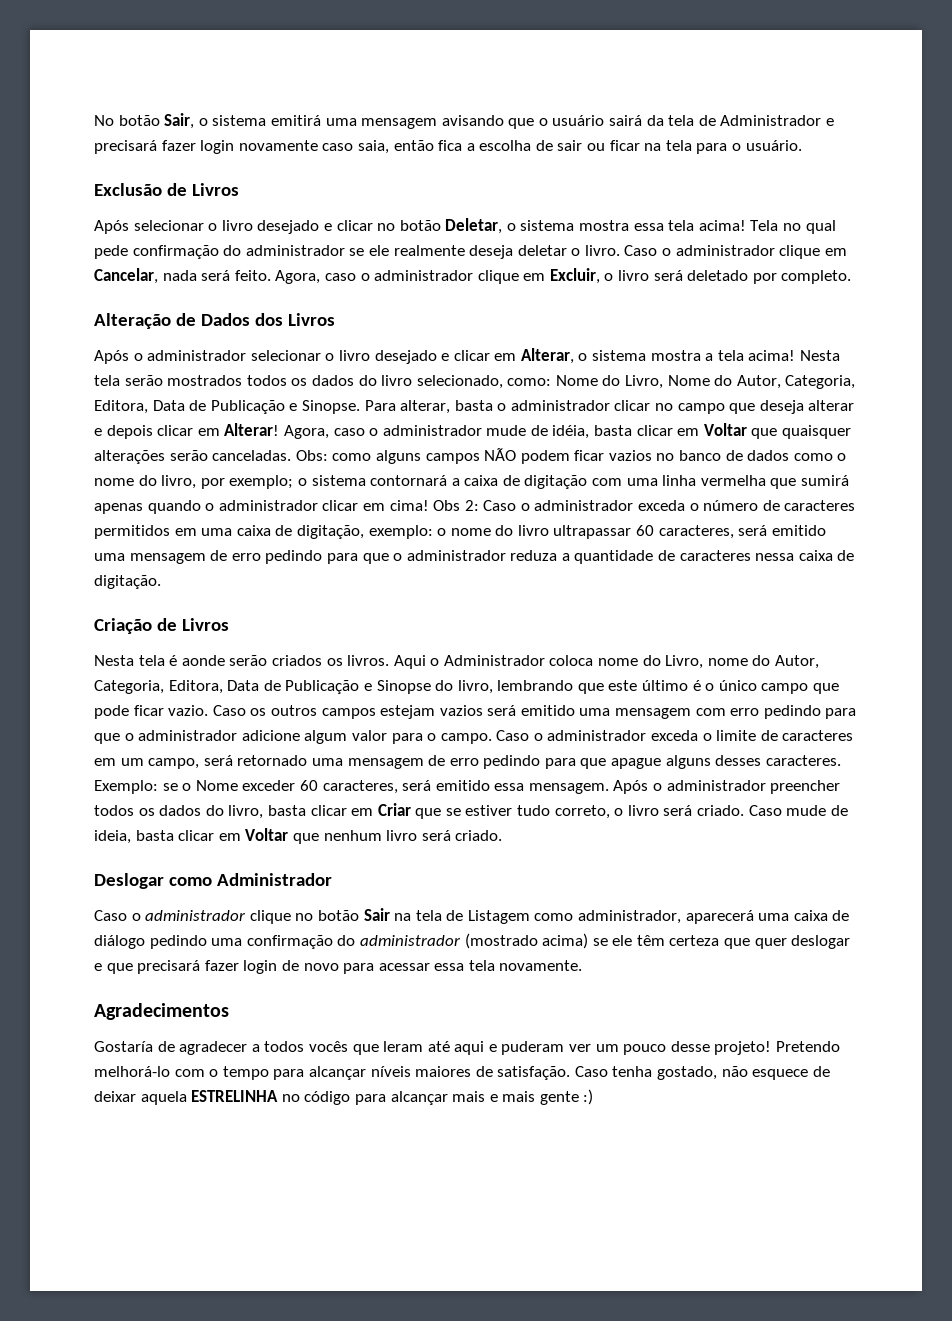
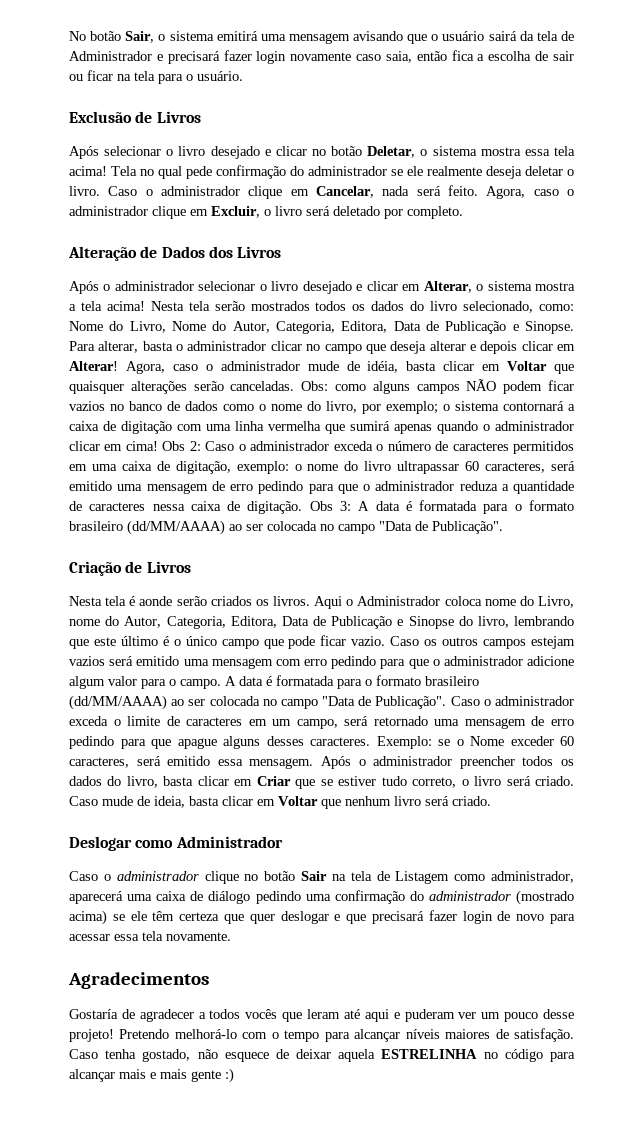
+ Obs 3: A data é formatada para o formato brasileiro (dd/MM/AAAA) ao ser colocada no campo "Data de Publicação".
- Caso os outros campos estejam vazios será emitido uma mensagem com erro pedindo para que o administrador adicione algum valor para o campo.
+ Caso os outros campos estejam vazios será emitido uma mensagem com erro pedindo para que o administrador adicione algum valor para o campo. A data é formatada para o formato brasileiro (dd/MM/AAAA) ao ser colocada no campo "Data de Publicação".

